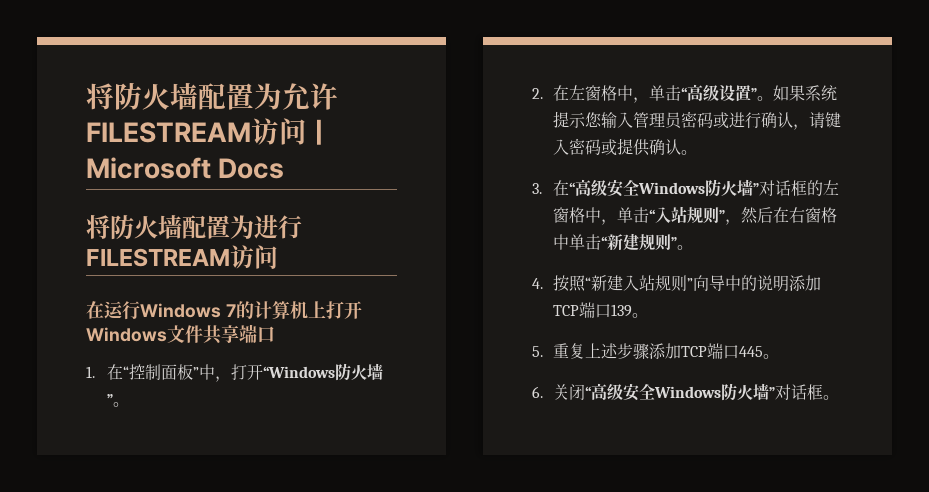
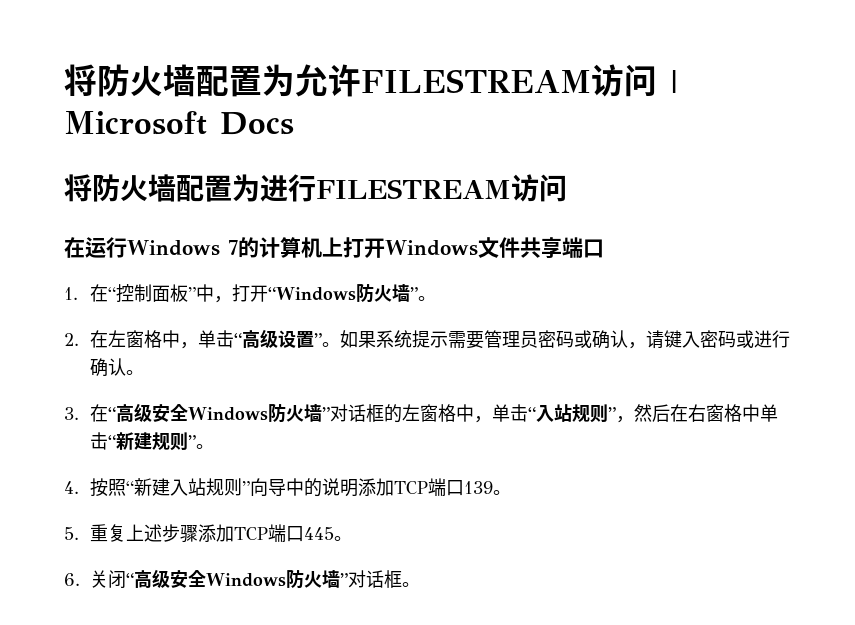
- 如果系统提示您输入管理员密码或进行确认，请键入密码或提供确认。
+ 如果系统提示需要管理员密码或确认，请键入密码或进行确认。

